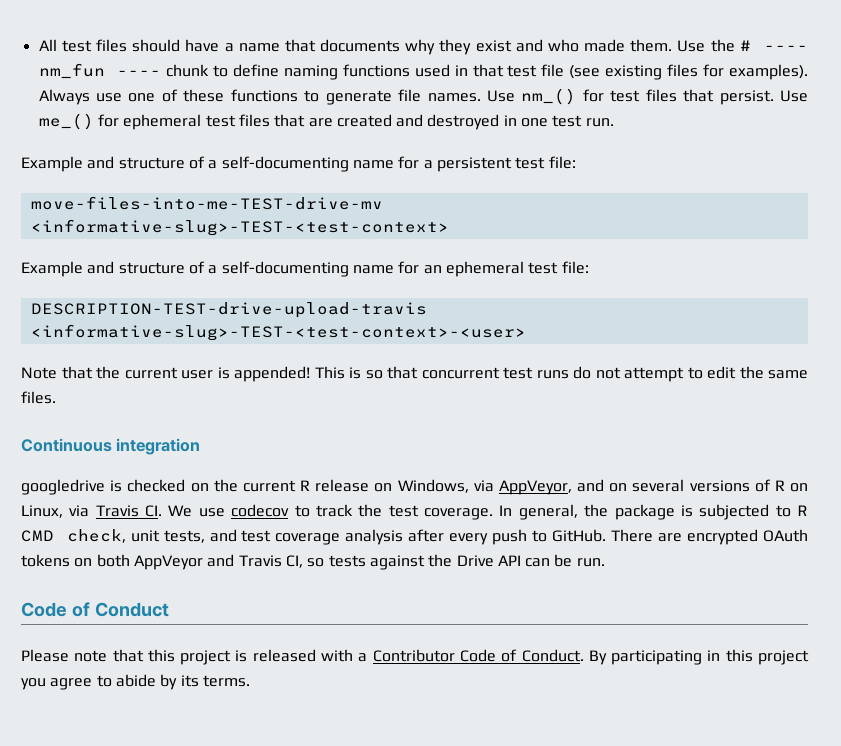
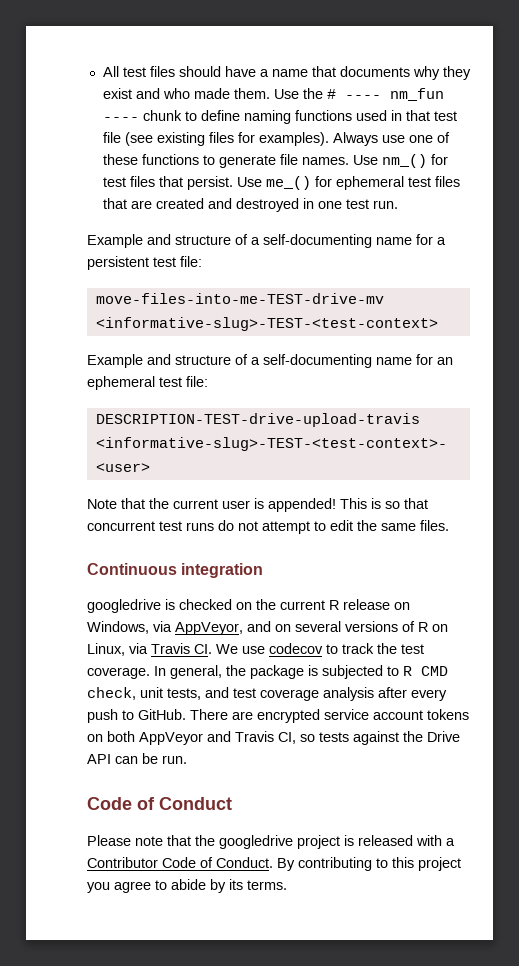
- There are encrypted OAuth tokens on both AppVeyor and Travis CI, so tests against the Drive API can be run.
+ There are encrypted service account tokens on both AppVeyor and Travis CI, so tests against the Drive API can be run.
- Please note that this project is released with a Contributor Code of Conduct.
+ Please note that the googledrive project is released with a Contributor Code of Conduct.
- By participating in this project you agree to abide by its terms.
+ By contributing to this project you agree to abide by its terms.

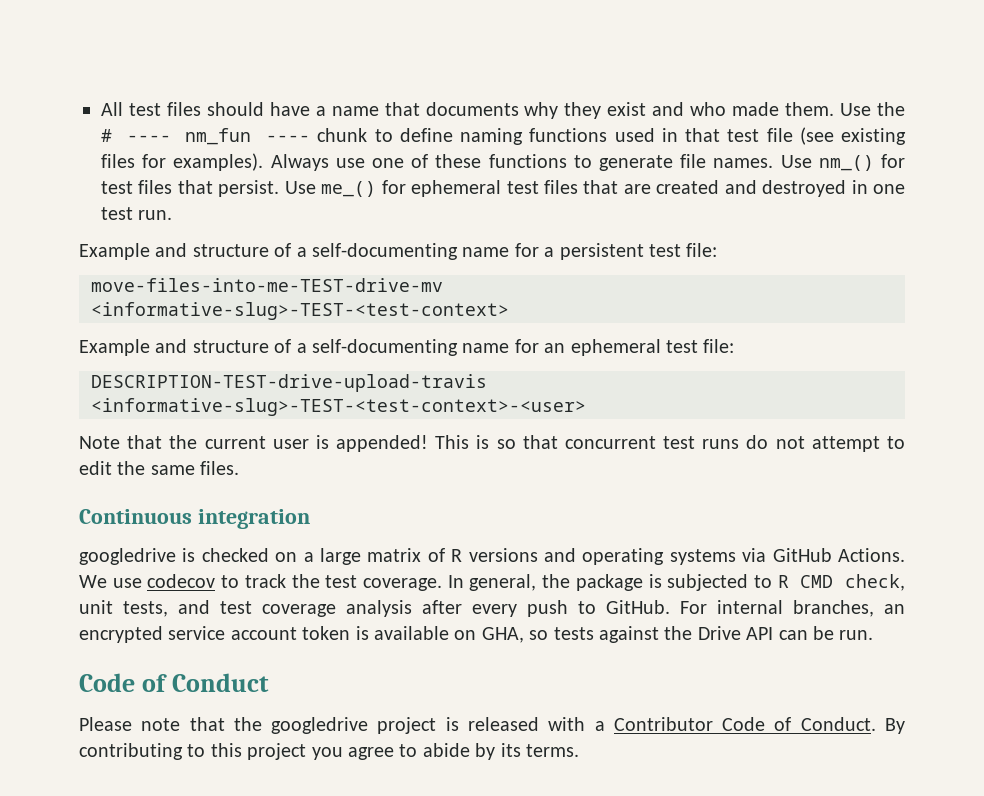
- googledrive is checked on the current R release on Windows, via AppVeyor, and on several versions of R on Linux, via Travis CI. We use codecov to track the test coverage.
+ googledrive is checked on a large matrix of R versions and operating systems via GitHub Actions. We use codecov to track the test coverage.
- There are encrypted service account tokens on both AppVeyor and Travis CI, so tests against the Drive API can be run.
+ For internal branches, an encrypted service account token is available on GHA, so tests against the Drive API can be run.

